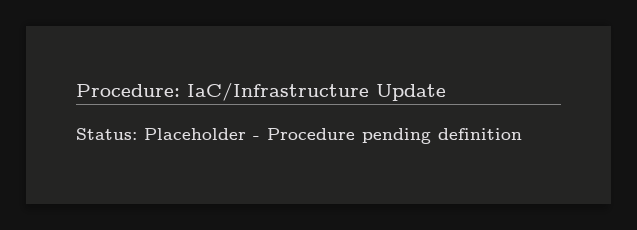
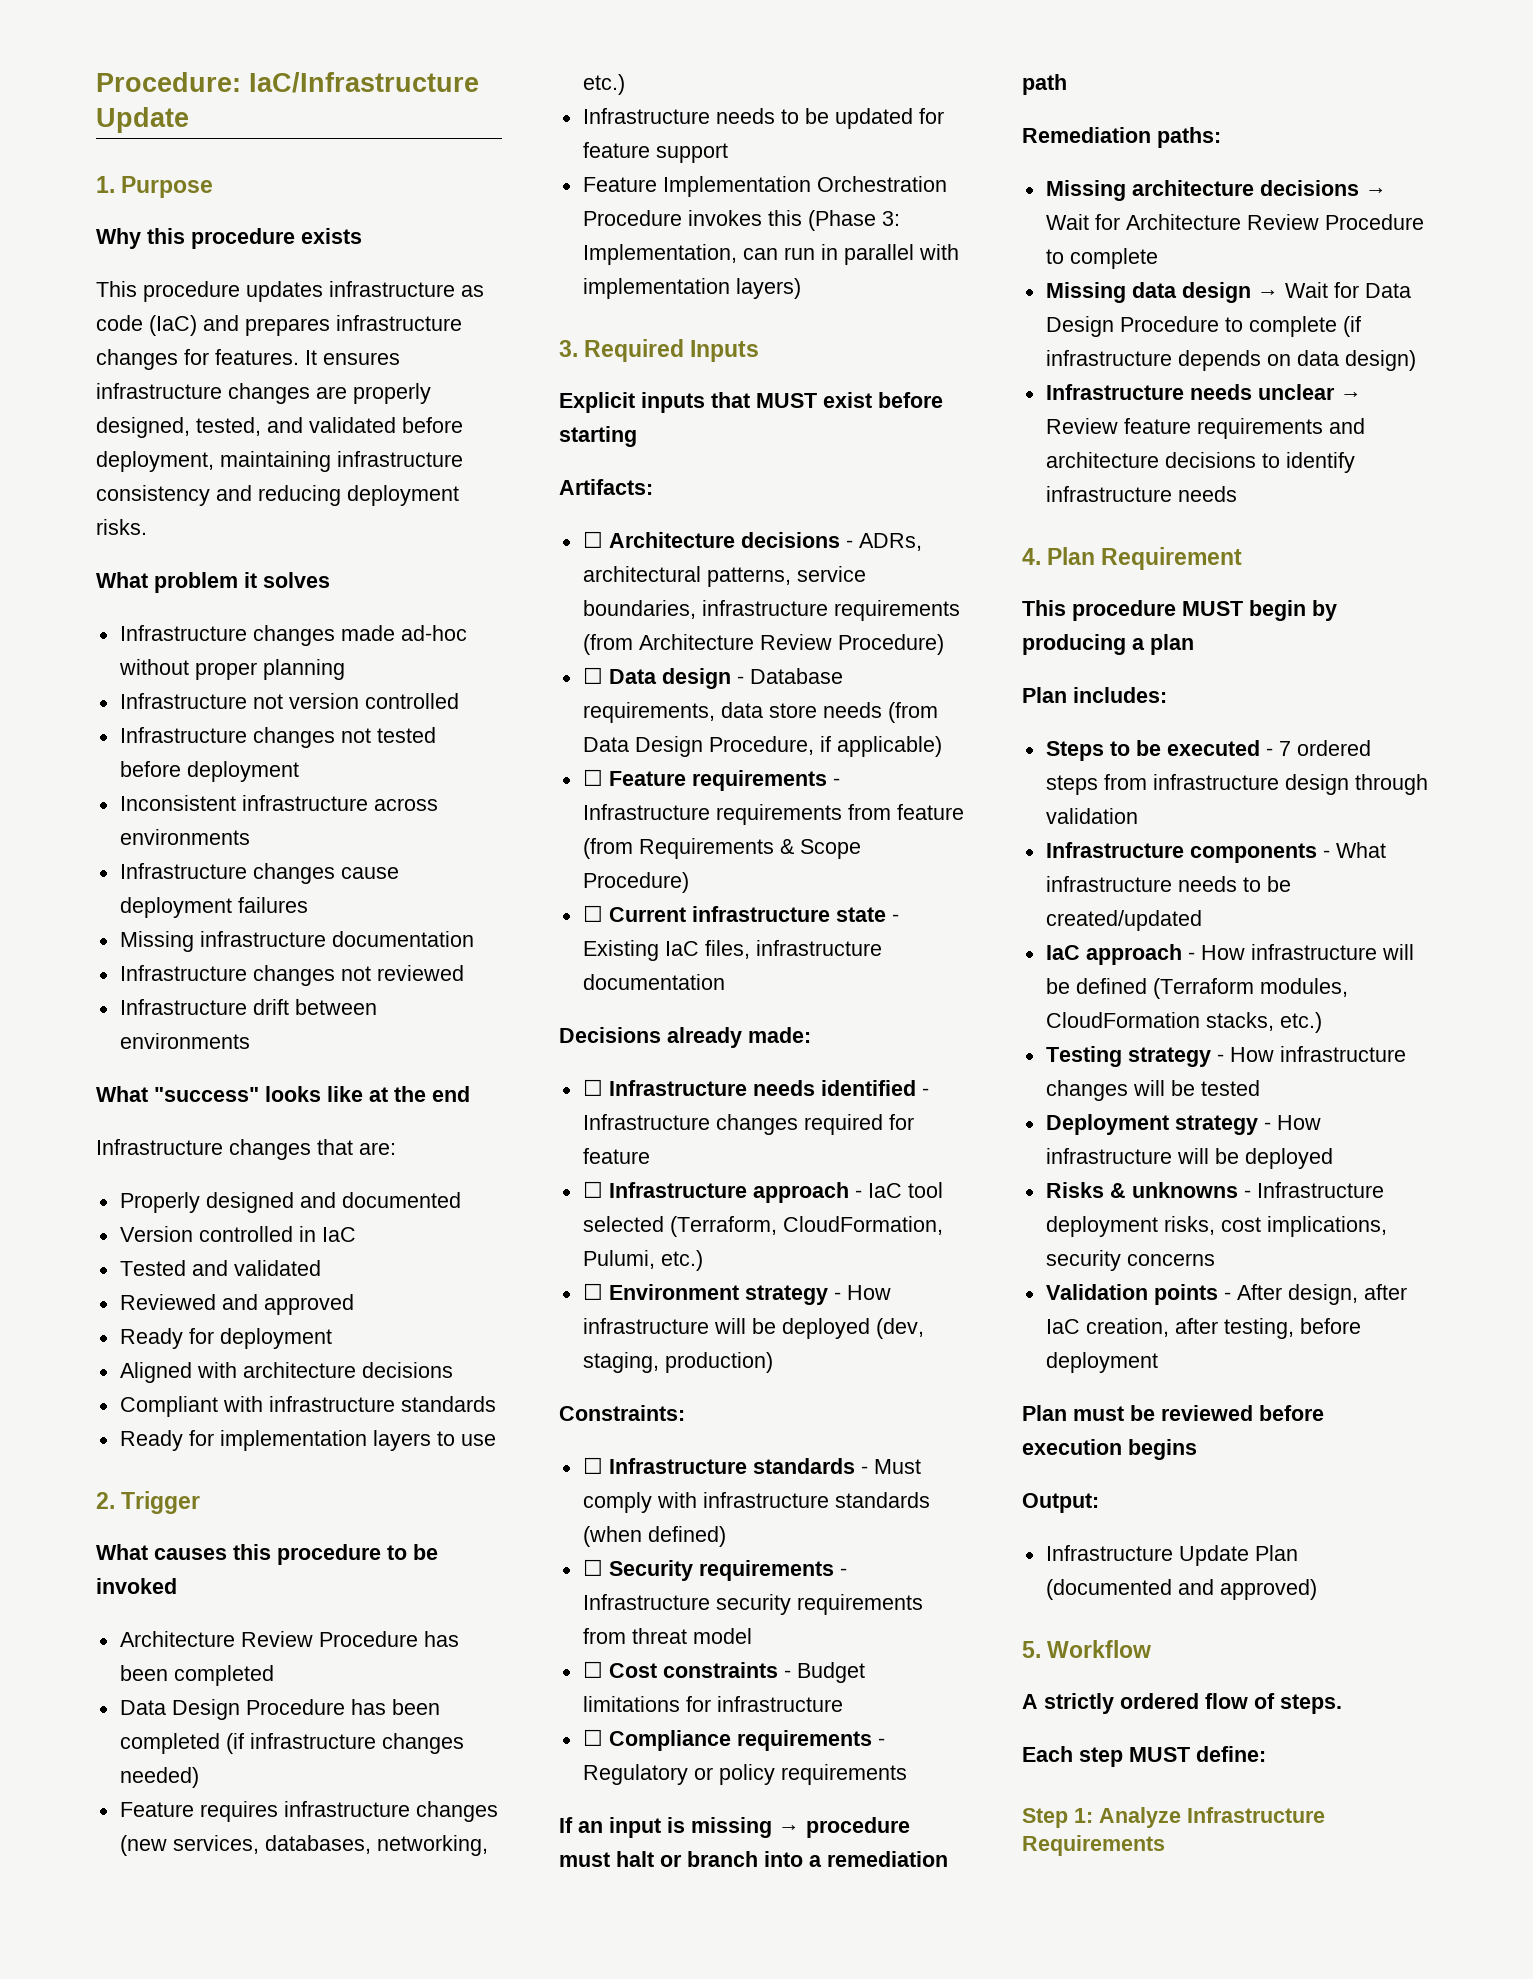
- Status: Placeholder - Procedure pending definition
+ 1. Purpose
+ Why this procedure exists
+ This procedure updates infrastructure as code (IaC) and prepares infrastructure changes for features. It ensures infrastructure changes are properly designed, tested, and validated before deployment, maintaining infrastructure consistency and reducing deployment risks.
+ What problem it solves
+ Infrastructure changes made ad-hoc without proper planning
+ Infrastructure not version controlled
+ Infrastructure changes not tested before deployment
+ Inconsistent infrastructure across environments
+ Infrastructure changes cause deployment failures
+ Missing infrastructure documentation
+ Infrastructure changes not reviewed
+ Infrastructure drift between environments
+ What "success" looks like at the end
+ Infrastructure changes that are:
+ Properly designed and documented
+ Version controlled in IaC
+ Tested and validated
+ Reviewed and approved
+ Ready for deployment
+ Aligned with architecture decisions
+ Compliant with infrastructure standards
+ Ready for implementation layers to use
+ 2. Trigger
+ What causes this procedure to be invoked
+ Architecture Review Procedure has been completed
+ Data Design Procedure has been completed (if infrastructure changes needed)
+ Feature requires infrastructure changes (new services, databases, networking, etc.)
+ Infrastructure needs to be updated for feature support
+ Feature Implementation Orchestration Procedure invokes this (Phase 3: Implementation, can run in parallel with implementation layers)
+ 3. Required Inputs
+ Explicit inputs that MUST exist before starting
+ Artifacts:
+ ☐ Architecture decisions - ADRs, architectural patterns, service boundaries, infrastructure requirements (from Architecture Review Procedure)
+ ☐ Data design - Database requirements, data store needs (from Data Design Procedure, if applicable)
+ ☐ Feature requirements - Infrastructure requirements from feature (from Requirements & Scope Procedure)
+ ☐ Current infrastructure state - Existing IaC files, infrastructure documentation
+ Decisions already made:
+ ☐ Infrastructure needs identified - Infrastructure changes required for feature
+ ☐ Infrastructure approach - IaC tool selected (Terraform, CloudFormation, Pulumi, etc.)
+ ☐ Environment strategy - How infrastructure will be deployed (dev, staging, production)
+ Constraints:
+ ☐ Infrastructure standards - Must comply with infrastructure standards (when defined)
+ ☐ Security requirements - Infrastructure security requirements from threat model
+ ☐ Cost constraints - Budget limitations for infrastructure
+ ☐ Compliance requirements - Regulatory or policy requirements
+ If an input is missing → procedure must halt or branch into a remediation path
+ Remediation paths:
+ Missing architecture decisions → Wait for Architecture Review Procedure to complete
+ Missing data design → Wait for Data Design Procedure to complete (if infrastructure depends on data design)
+ Infrastructure needs unclear → Review feature requirements and architecture decisions to identify infrastructure needs
+ 4. Plan Requirement
+ This procedure MUST begin by producing a plan
+ Plan includes:
+ Steps to be executed - 7 ordered steps from infrastructure design through validation
+ Infrastructure components - What infrastructure needs to be created/updated
+ IaC approach - How infrastructure will be defined (Terraform modules, CloudFormation stacks, etc.)
+ Testing strategy - How infrastructure changes will be tested
+ Deployment strategy - How infrastructure will be deployed
+ Risks & unknowns - Infrastructure deployment risks, cost implications, security concerns
+ Validation points - After design, after IaC creation, after testing, before deployment
+ Plan must be reviewed before execution begins
+ Output:
+ Infrastructure Update Plan (documented and approved)
+ 5. Workflow
+ A strictly ordered flow of steps.
+ Each step MUST define:
+ Step 1: Analyze Infrastructure Requirements

